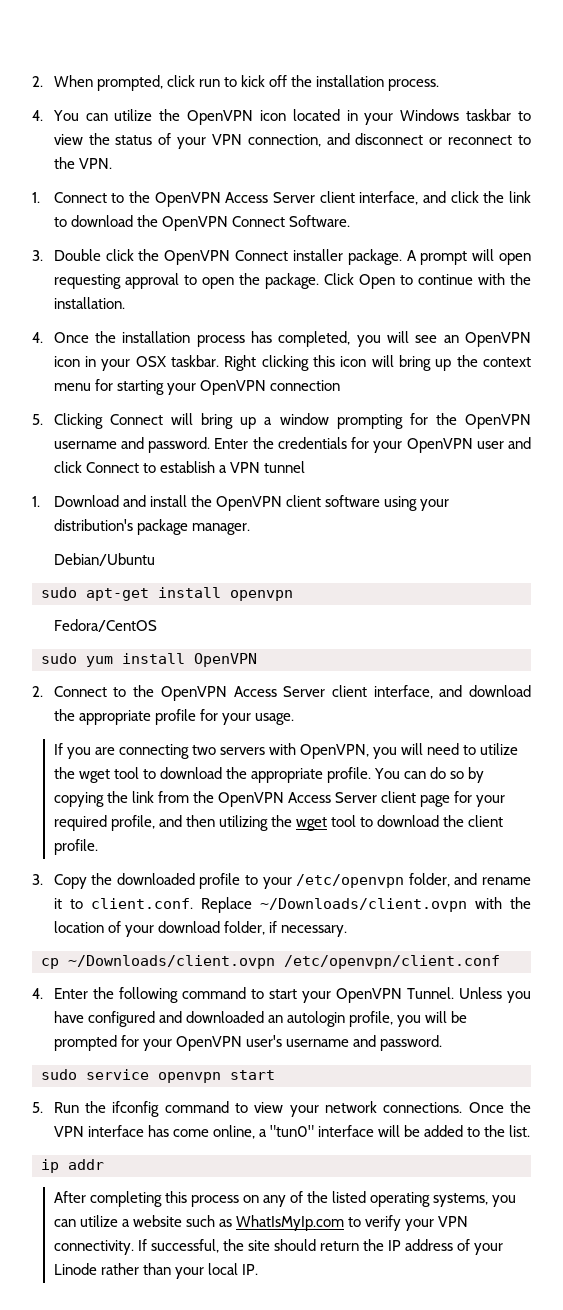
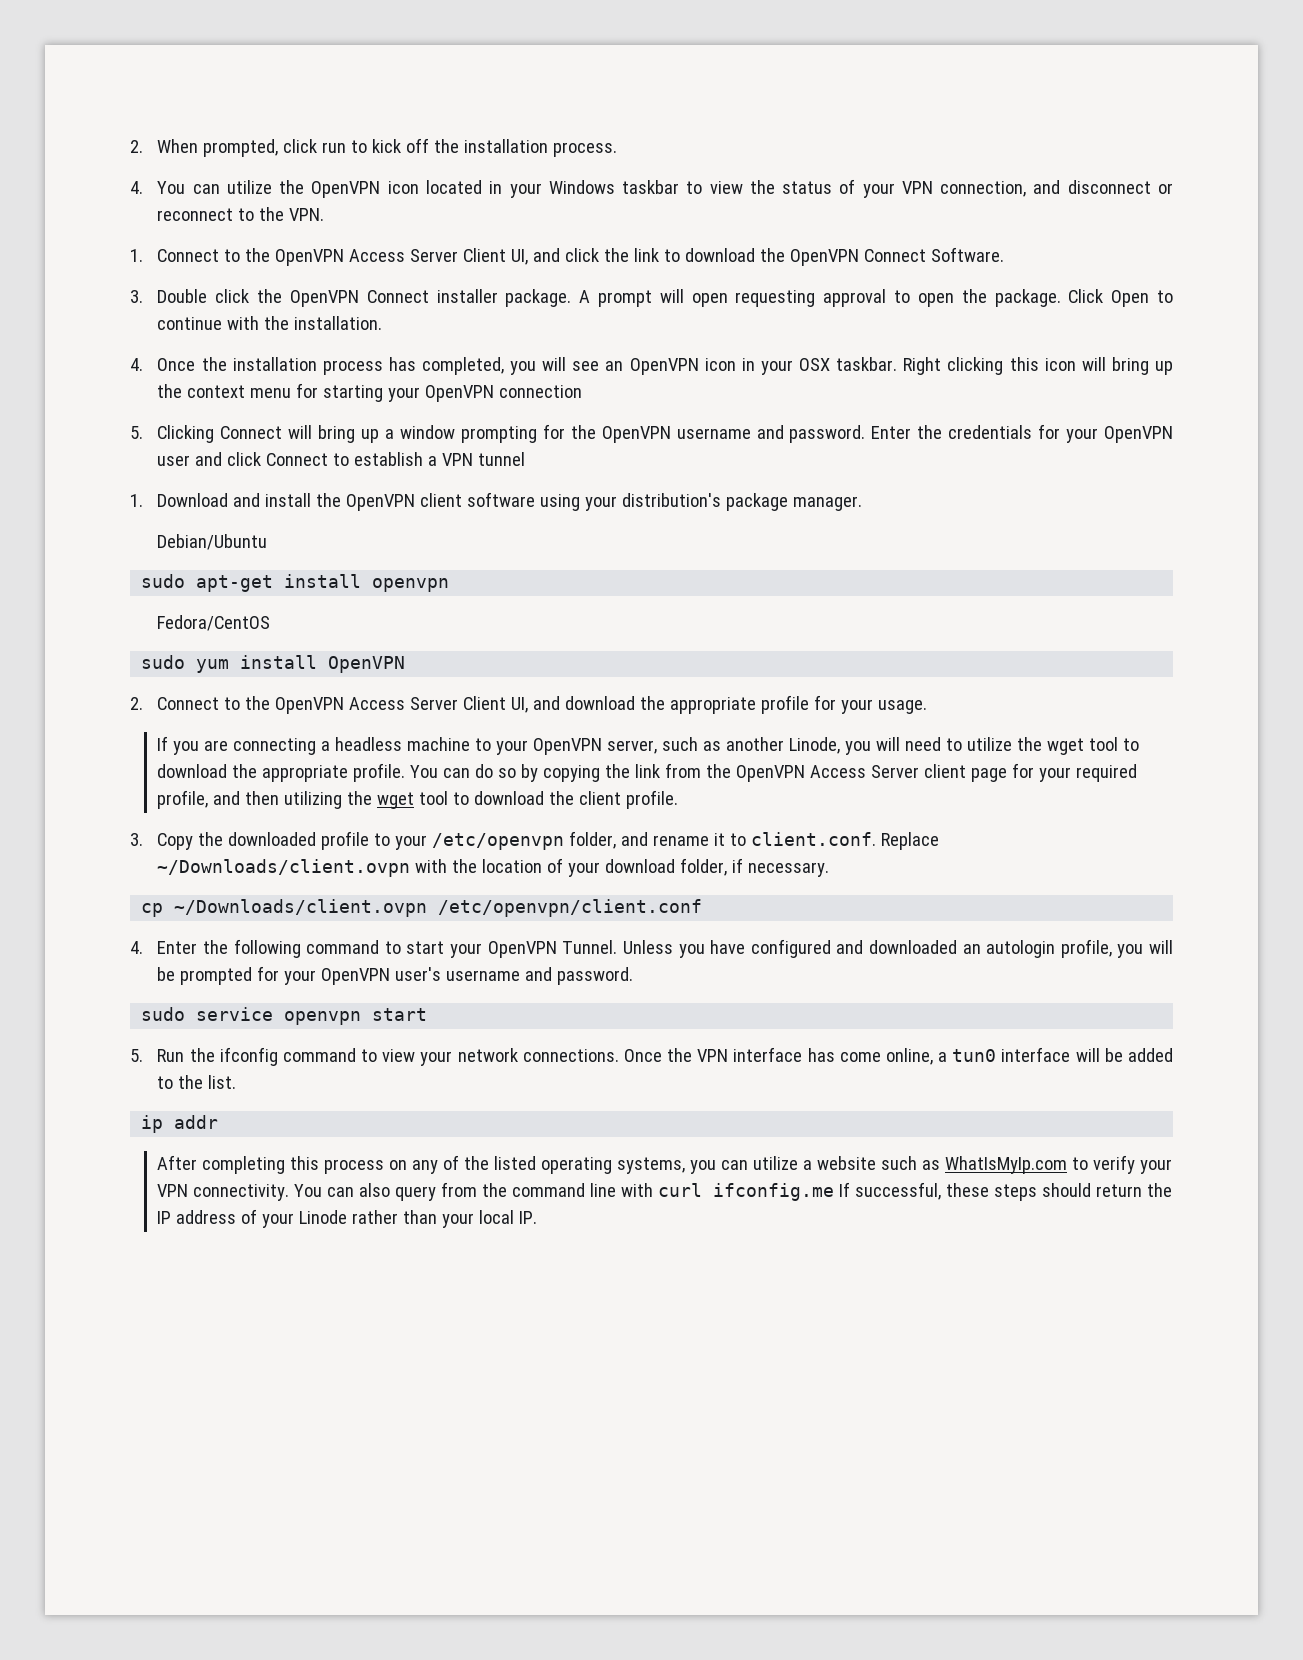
- 1. Connect to the OpenVPN Access Server client interface, and click the link to download the OpenVPN Connect Software.
+ 1. Connect to the OpenVPN Access Server Client UI, and click the link to download the OpenVPN Connect Software.
- 2. Connect to the OpenVPN Access Server client interface, and download the appropriate profile for your usage.
+ 2. Connect to the OpenVPN Access Server Client UI, and download the appropriate profile for your usage.
- If you are connecting two servers with OpenVPN, you will need to utilize the wget tool to download the appropriate profile.
+ If you are connecting a headless machine to your OpenVPN server, such as another Linode, you will need to utilize the wget tool to download the appropriate profile.
- Once the VPN interface has come online, a "tun0" interface will be added to the list.
+ Once the VPN interface has come online, a tun0 interface will be added to the list.
- If successful, the site should return the IP address of your Linode rather than your local IP.
+ You can also query from the command line with curl ifconfig.me If successful, these steps should return the IP address of your Linode rather than your local IP.

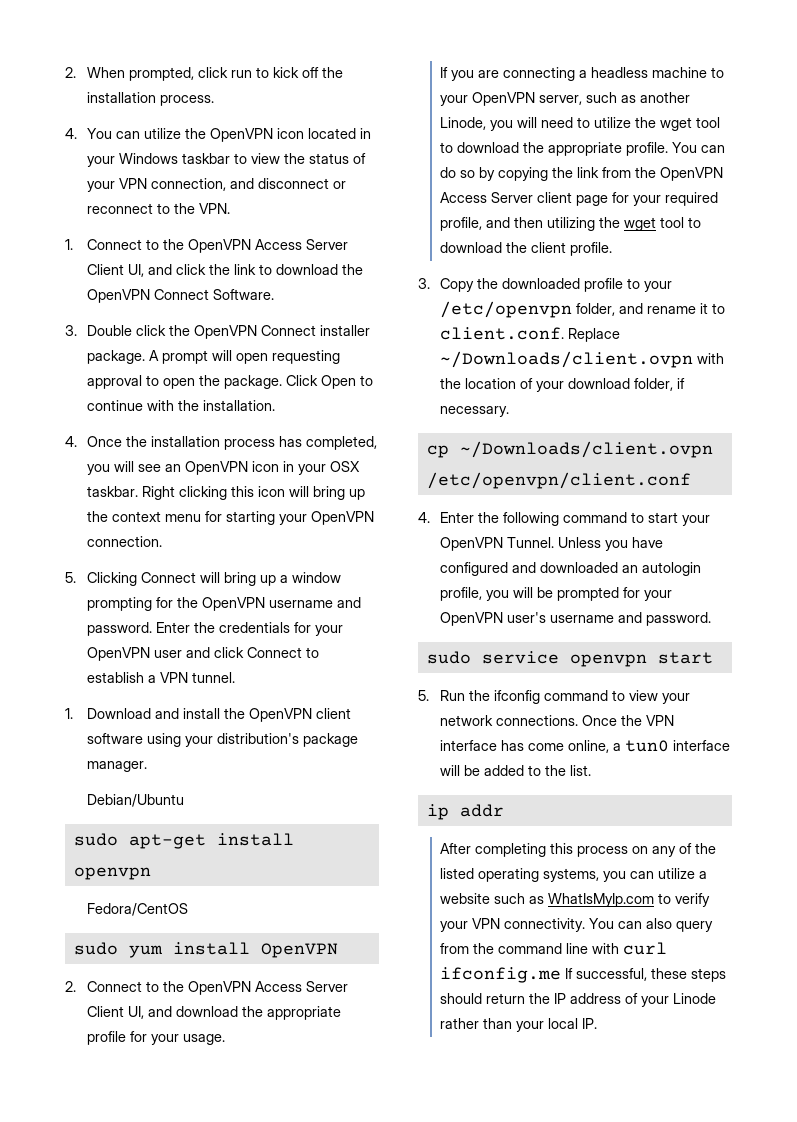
- Right clicking this icon will bring up the context menu for starting your OpenVPN connection
+ Right clicking this icon will bring up the context menu for starting your OpenVPN connection.
- Enter the credentials for your OpenVPN user and click Connect to establish a VPN tunnel
+ Enter the credentials for your OpenVPN user and click Connect to establish a VPN tunnel.

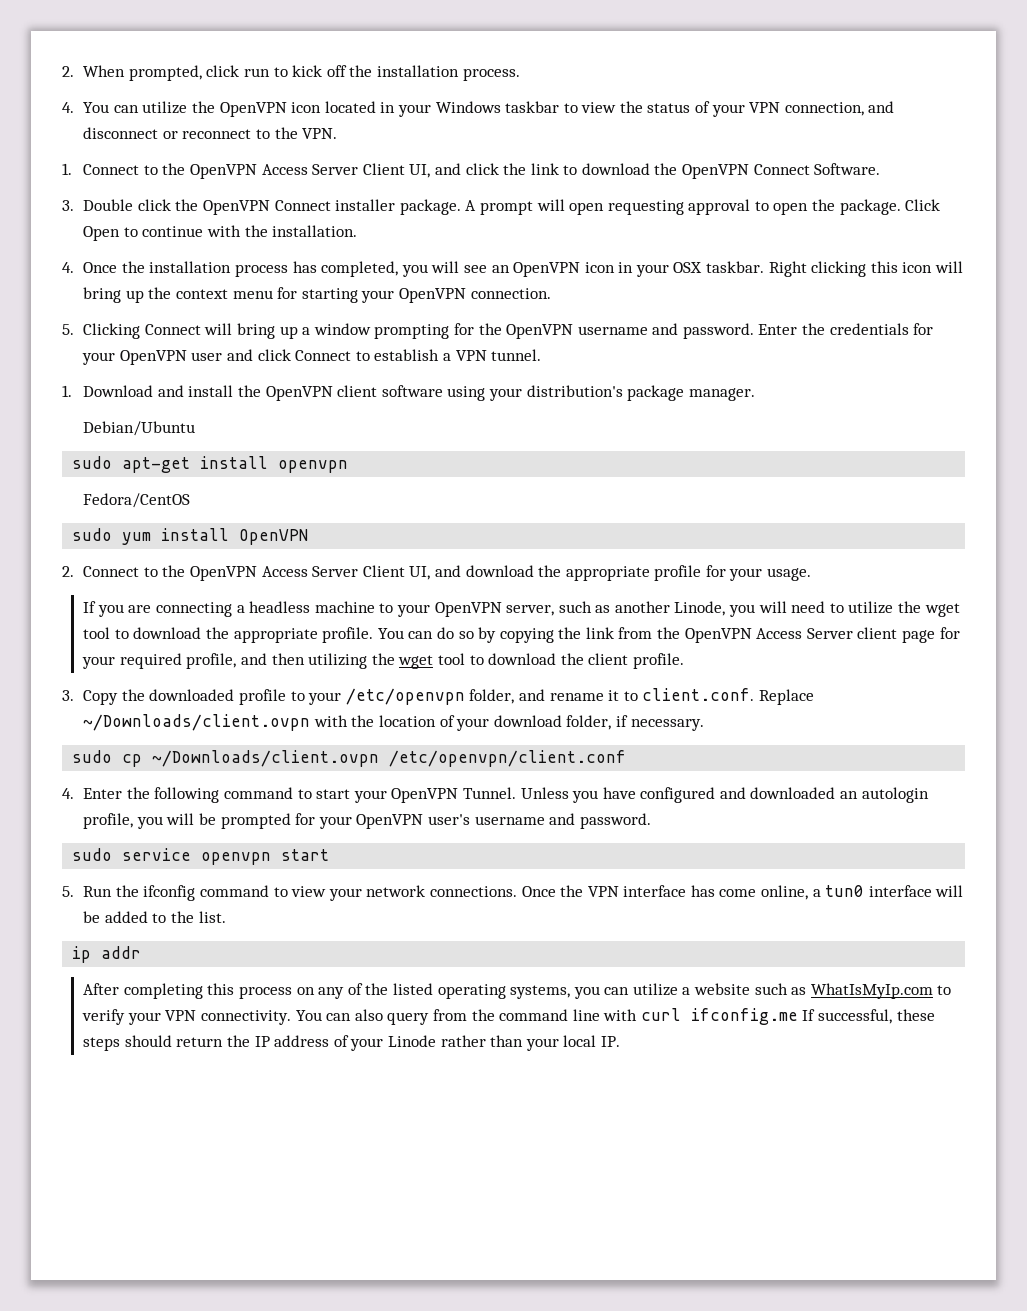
- cp ~/Downloads/client.ovpn /etc/openvpn/client.conf
+ sudo cp ~/Downloads/client.ovpn /etc/openvpn/client.conf

